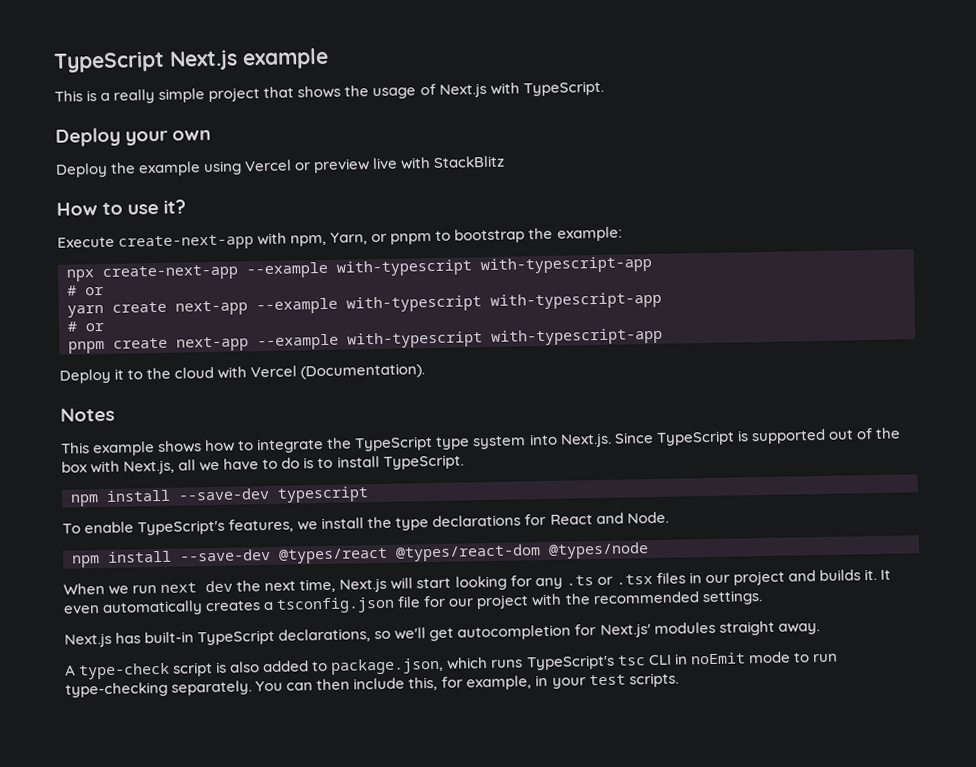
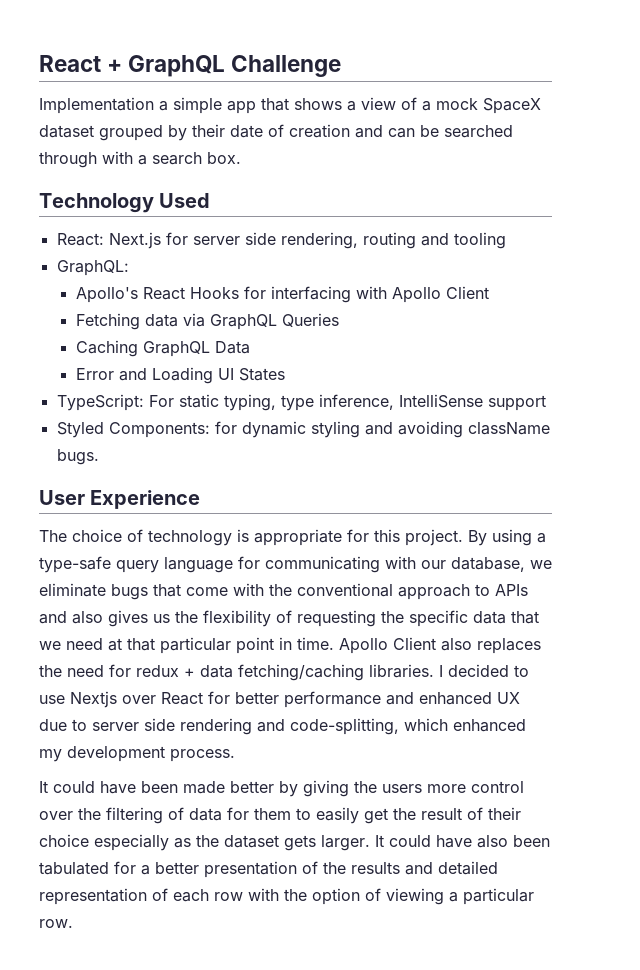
- TypeScript Next.js example
- This is a really simple project that shows the usage of Next.js with TypeScript.
- Deploy your own
- Deploy the example using Vercel or preview live with StackBlitz
- How to use it?
- Execute create-next-app with npm, Yarn, or pnpm to bootstrap the example:
- npx create-next-app --example with-typescript with-typescript-app
- # or
- yarn create next-app --example with-typescript with-typescript-app
- # or
- pnpm create next-app --example with-typescript with-typescript-app
- Deploy it to the cloud with Vercel (Documentation).
- Notes
- This example shows how to integrate the TypeScript type system into Next.js. Since TypeScript is supported out of the box with Next.js, all we have to do is to install TypeScript.
- npm install --save-dev typescript
- To enable TypeScript's features, we install the type declarations for React and Node.
- npm install --save-dev @types/react @types/react-dom @types/node
- When we run next dev the next time, Next.js will start looking for any .ts or .tsx files in our project and builds it. It even automatically creates a tsconfig.json file for our project with the recommended settings.
- Next.js has built-in TypeScript declarations, so we'll get autocompletion for Next.js' modules straight away.
- A type-check script is also added to package.json, which runs TypeScript's tsc CLI in noEmit mode to run type-checking separately. You can then include this, for example, in your test scripts.
+ React + GraphQL Challenge
+ Implementation a simple app that shows a view of a mock SpaceX dataset grouped by their date of creation and can be searched through with a search box.
+ Technology Used
+ React: Next.js for server side rendering, routing and tooling
+ GraphQL:
+ Apollo's React Hooks for interfacing with Apollo Client
+ Fetching data via GraphQL Queries
+ Caching GraphQL Data
+ Error and Loading UI States
+ TypeScript: For static typing, type inference, IntelliSense support
+ Styled Components: for dynamic styling and avoiding className bugs.
+ User Experience
+ The choice of technology is appropriate for this project. By using a type-safe query language for communicating with our database, we eliminate bugs that come with the conventional approach to APIs and also gives us the flexibility of requesting the specific data that we need at that particular point in time. Apollo Client also replaces the need for redux + data fetching/caching libraries. I decided to use Nextjs over React for better performance and enhanced UX due to server side rendering and code-splitting, which enhanced my development process.
+ It could have been made better by giving the users more control over the filtering of data for them to easily get the result of their choice especially as the dataset gets larger. It could have also been tabulated for a better presentation of the results and detailed representation of each row with the option of viewing a particular row.

